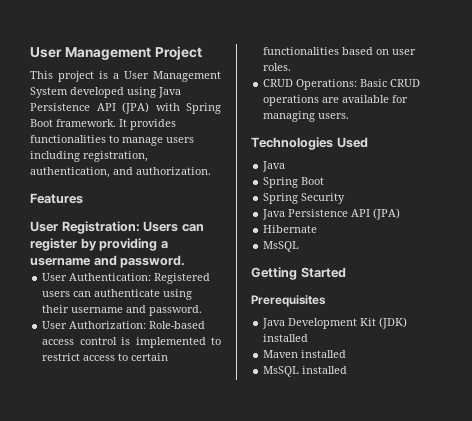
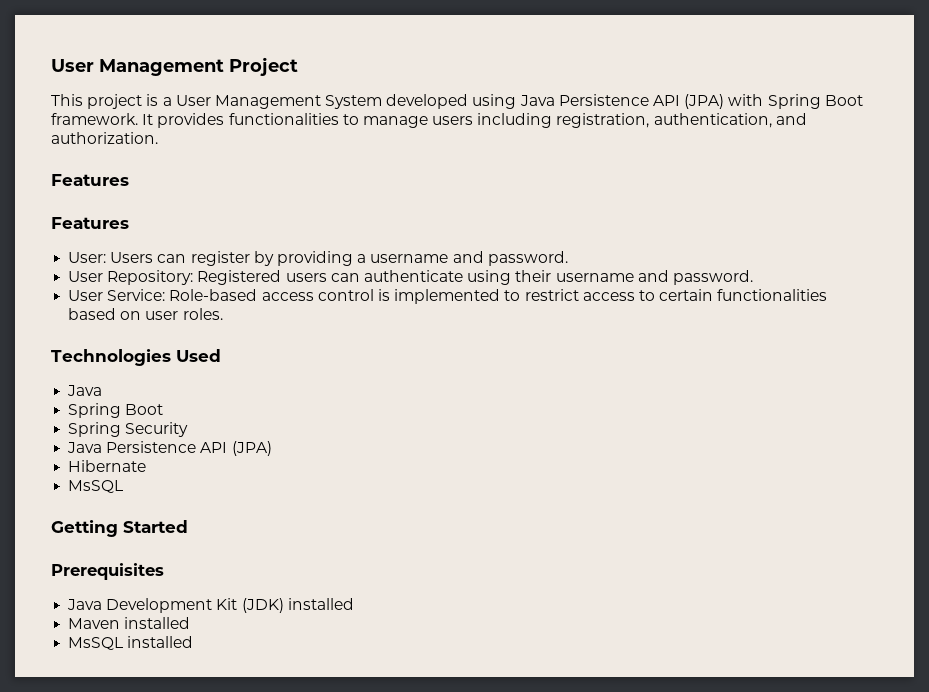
  It provides functionalities to manage users including registration, authentication, and authorization.
  Features
- User Registration: Users can register by providing a username and password.
+ Features
+ User: Users can register by providing a username and password.
- User Authentication: Registered users can authenticate using their username and password.
+ User Repository: Registered users can authenticate using their username and password.
- User Authorization: Role-based access control is implemented to restrict access to certain functionalities based on user roles.
+ User Service: Role-based access control is implemented to restrict access to certain functionalities based on user roles.
- CRUD Operations: Basic CRUD operations are available for managing users.

